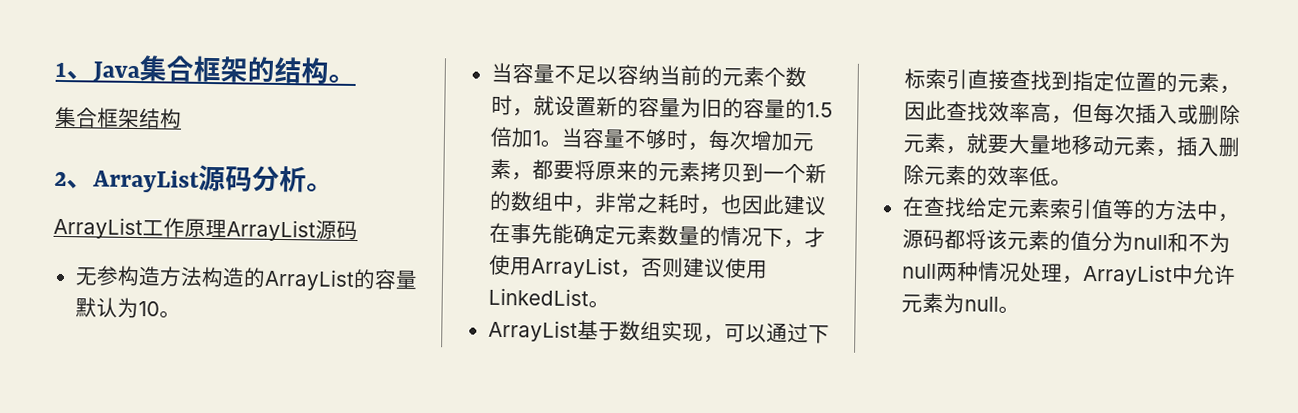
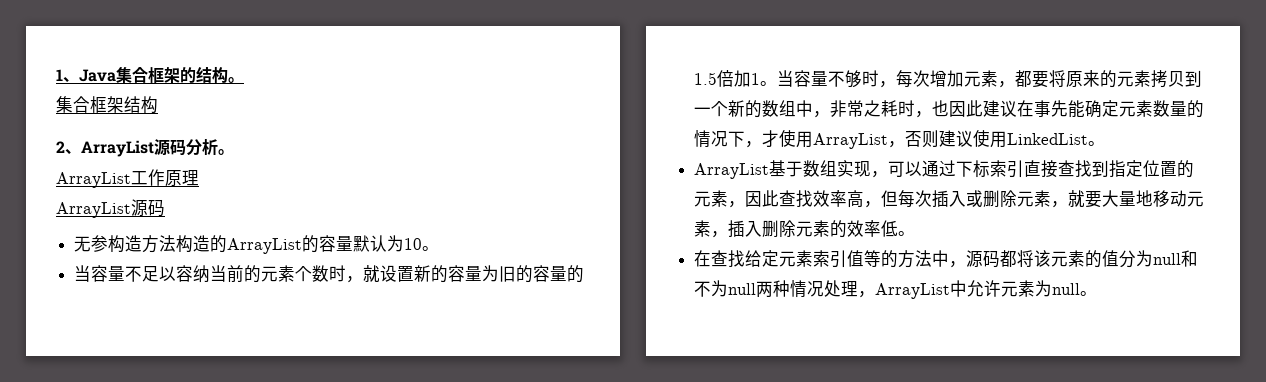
- ArrayList工作原理ArrayList源码
+ ArrayList工作原理
+ ArrayList源码

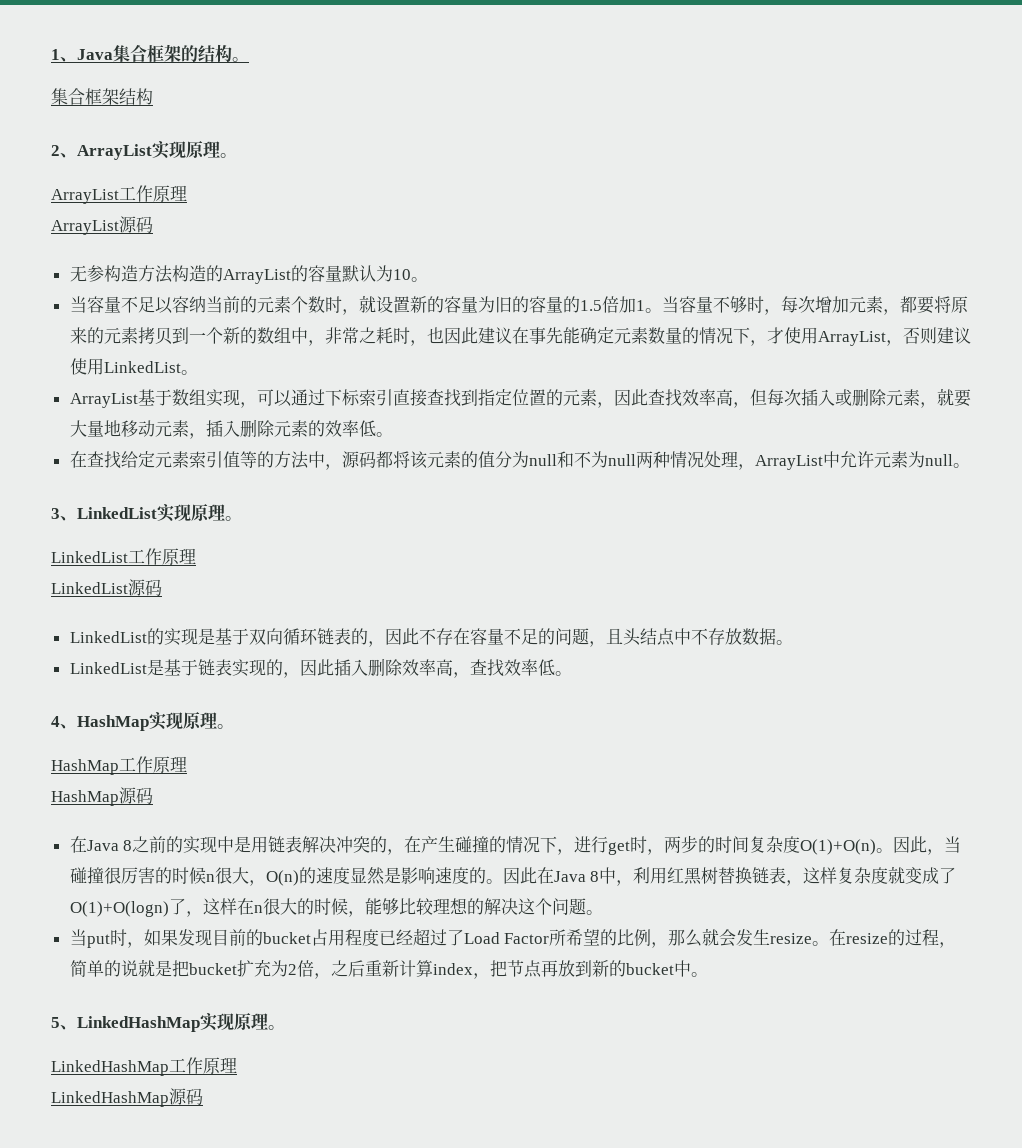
- 2、ArrayList源码分析。
+ 2、ArrayList实现原理。
+ 3、LinkedList实现原理。
+ LinkedList工作原理
+ LinkedList源码
+ LinkedList的实现是基于双向循环链表的，因此不存在容量不足的问题，且头结点中不存放数据。
+ LinkedList是基于链表实现的，因此插入删除效率高，查找效率低。
+ 4、HashMap实现原理。
+ HashMap工作原理
+ HashMap源码
+ 在Java 8之前的实现中是用链表解决冲突的，在产生碰撞的情况下，进行get时，两步的时间复杂度O(1)+O(n)。因此，当碰撞很厉害的时候n很大，O(n)的速度显然是影响速度的。因此在Java 8中，利用红黑树替换链表，这样复杂度就变成了O(1)+O(logn)了，这样在n很大的时候，能够比较理想的解决这个问题。
+ 当put时，如果发现目前的bucket占用程度已经超过了Load Factor所希望的比例，那么就会发生resize。在resize的过程，简单的说就是把bucket扩充为2倍，之后重新计算index，把节点再放到新的bucket中。
+ 5、LinkedHashMap实现原理。
+ LinkedHashMap工作原理
+ LinkedHashMap源码

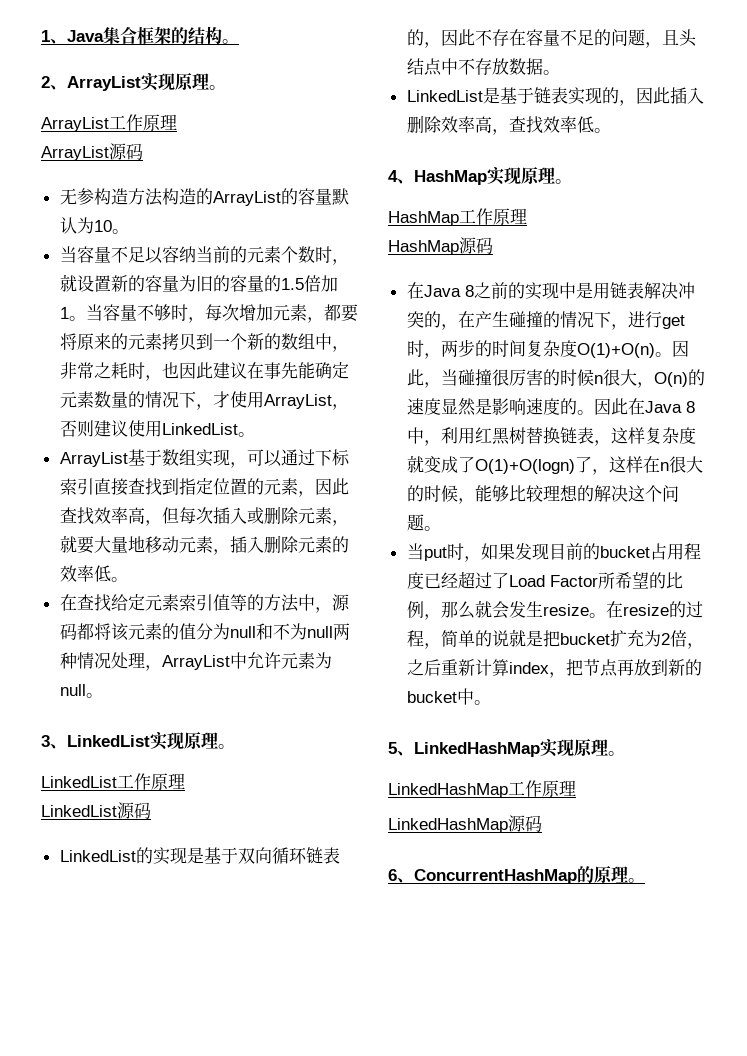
- 集合框架结构
+ 6、ConcurrentHashMap的原理。

